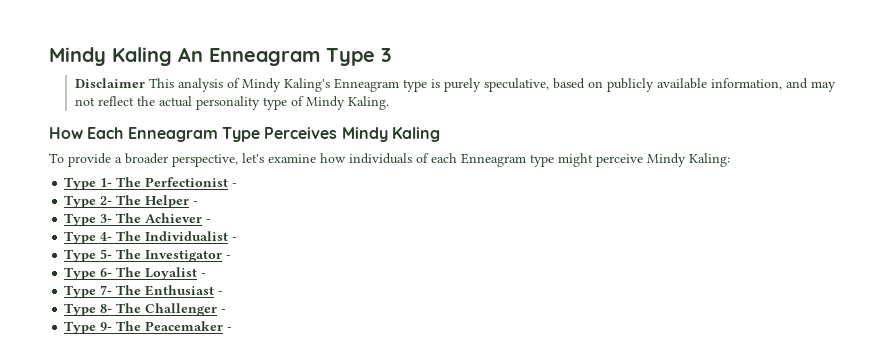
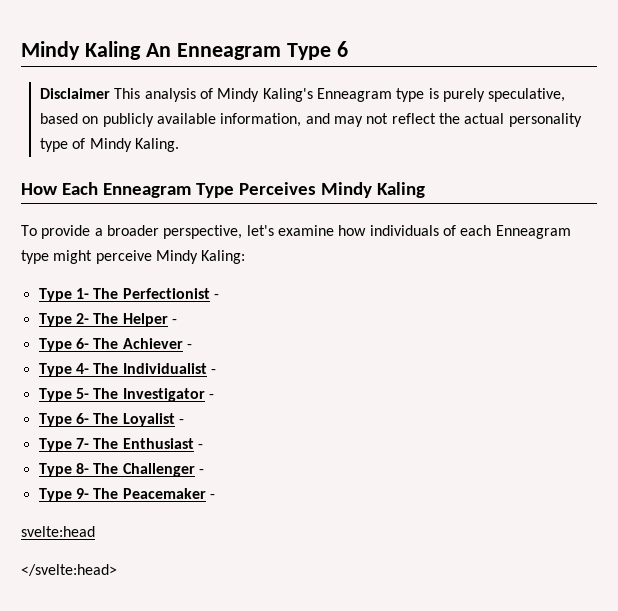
- Mindy Kaling An Enneagram Type 3
+ Mindy Kaling An Enneagram Type 6
- Type 3- The Achiever -
+ Type 6- The Achiever -
+ svelte:head
+ </svelte:head>

